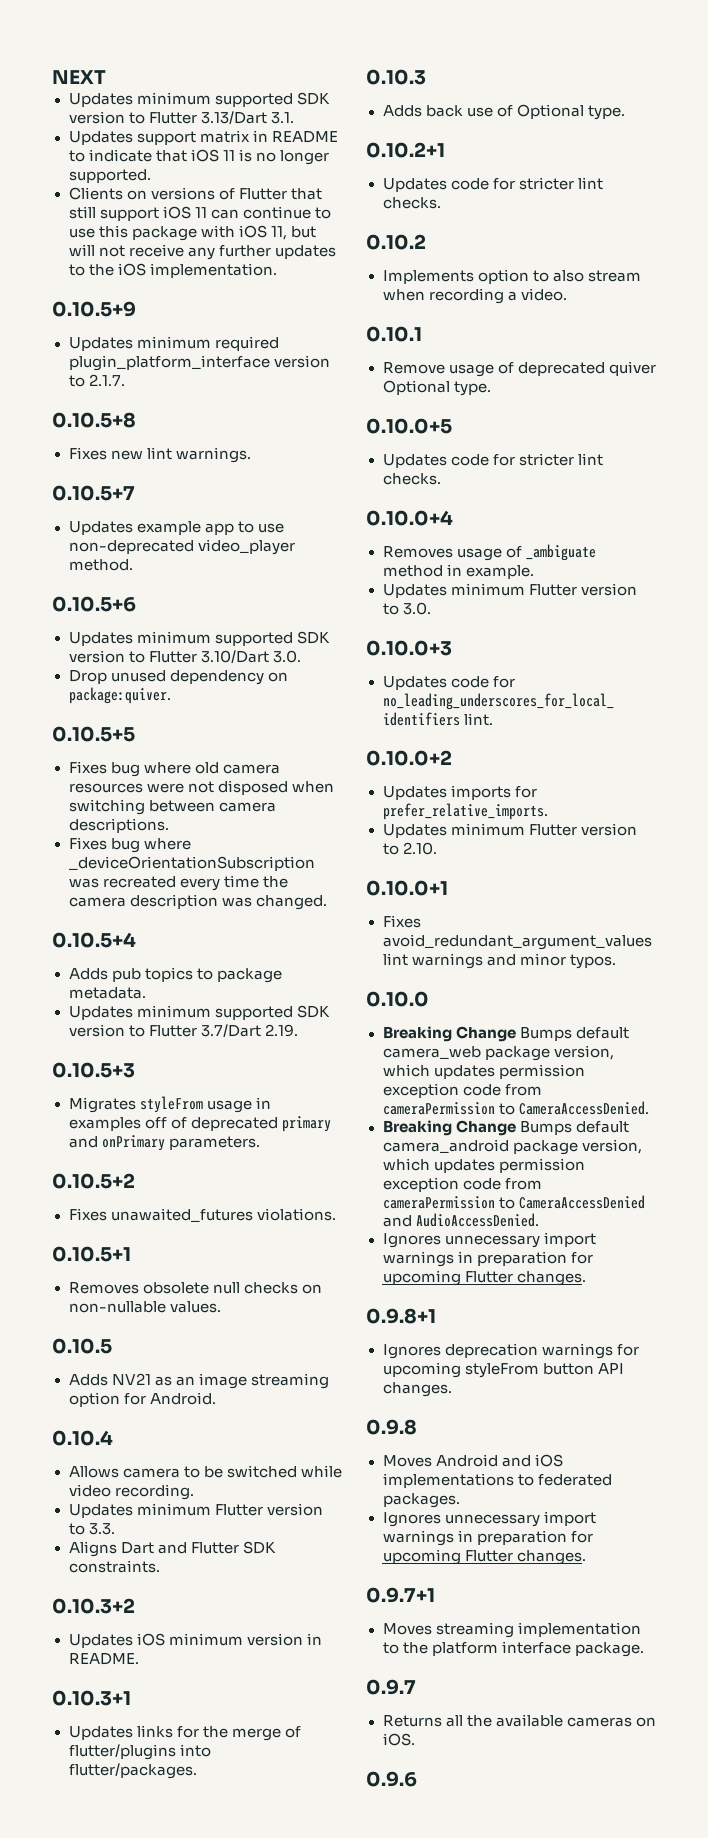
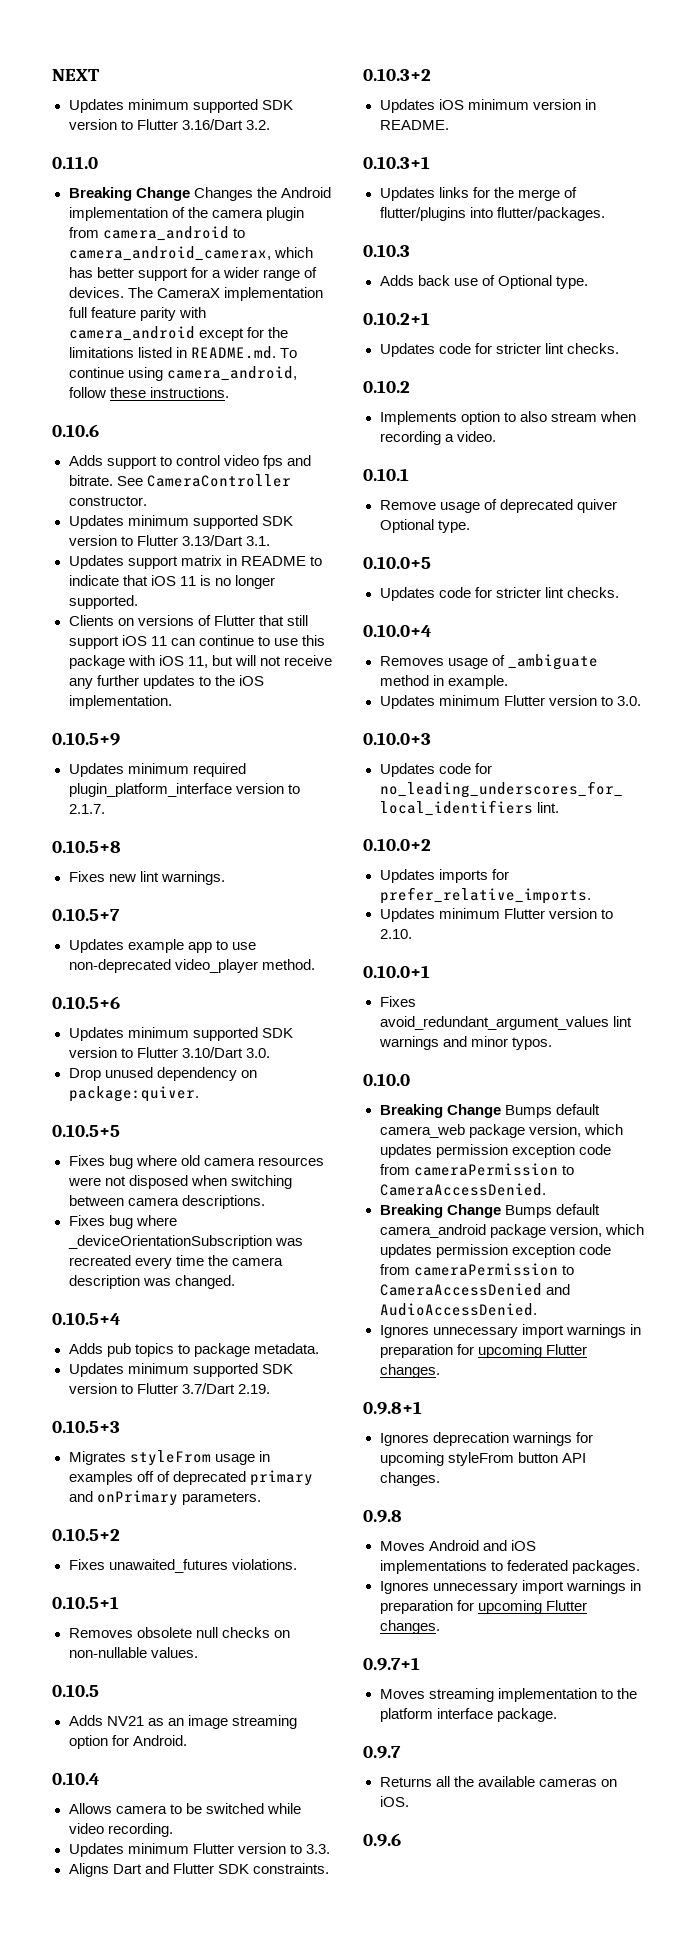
+ Updates minimum supported SDK version to Flutter 3.16/Dart 3.2.
+ 0.11.0
+ Breaking Change Changes the Android implementation of the camera plugin from camera_android to camera_android_camerax, which has better support for a wider range of devices. The CameraX implementation full feature parity with camera_android except for the limitations listed in README.md. To continue using camera_android, follow these instructions.
+ 0.10.6
+ Adds support to control video fps and bitrate. See CameraController constructor.

